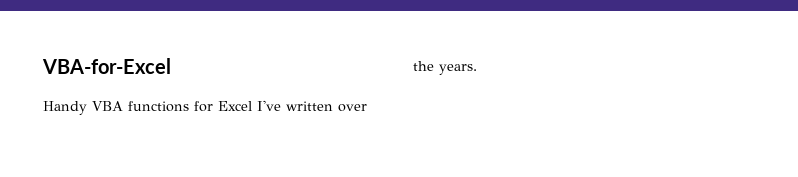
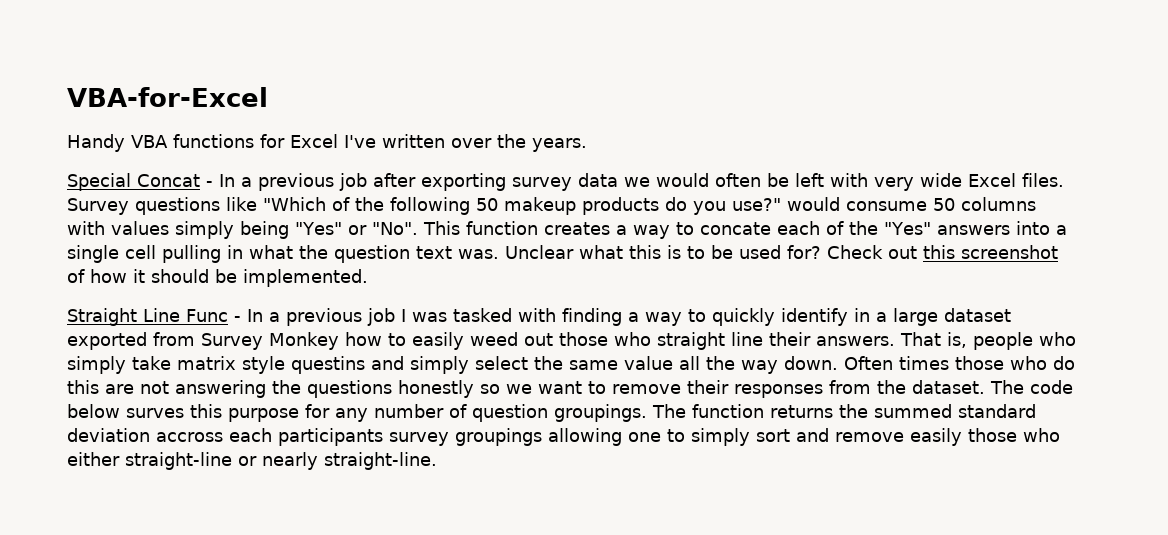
+ Special Concat - In a previous job after exporting survey data we would often be left with very wide Excel files. Survey questions like "Which of the following 50 makeup products do you use?" would consume 50 columns with values simply being "Yes" or "No". This function creates a way to concate each of the "Yes" answers into a single cell pulling in what the question text was. Unclear what this is to be used for? Check out this screenshot of how it should be implemented.
+ Straight Line Func - In a previous job I was tasked with finding a way to quickly identify in a large dataset exported from Survey Monkey how to easily weed out those who straight line their answers. That is, people who simply take matrix style questins and simply select the same value all the way down. Often times those who do this are not answering the questions honestly so we want to remove their responses from the dataset. The code below surves this purpose for any number of question groupings. The function returns the summed standard deviation accross each participants survey groupings allowing one to simply sort and remove easily those who either straight-line or nearly straight-line.

